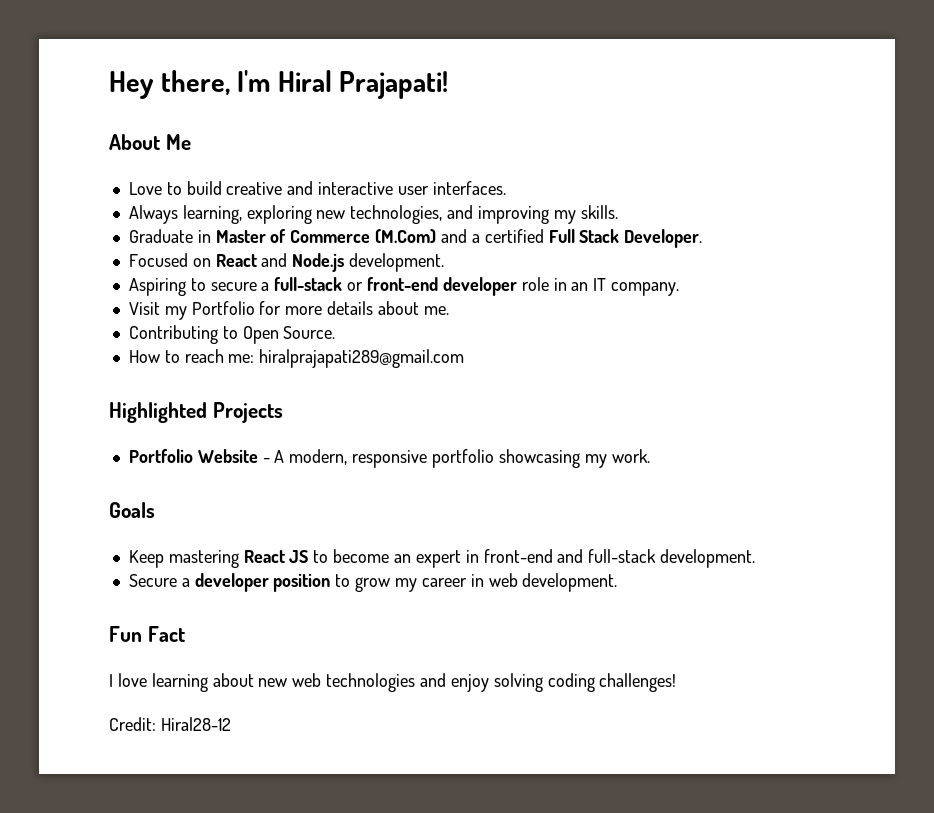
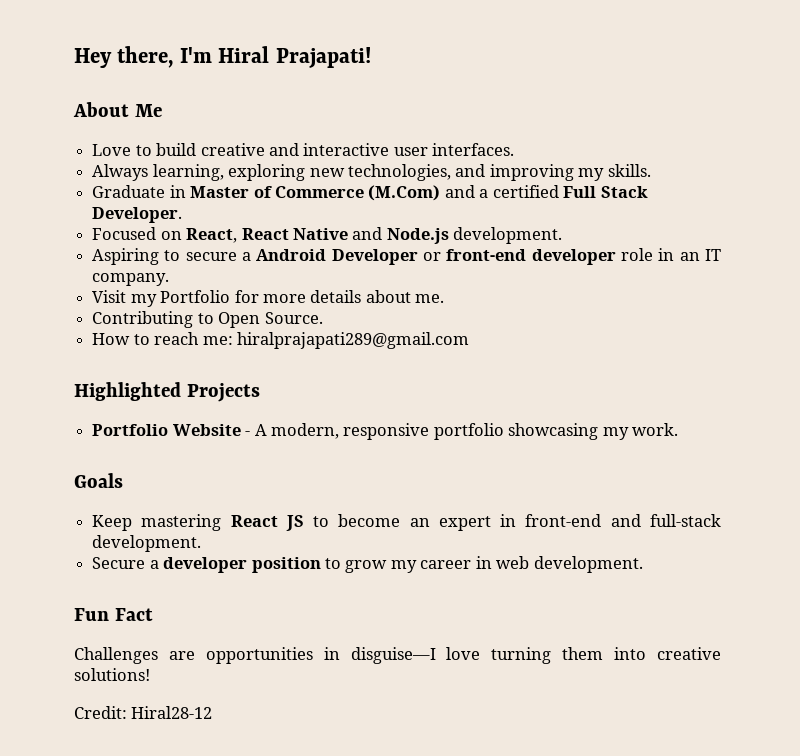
- Focused on React and Node.js development.
+ Focused on React, React Native and Node.js development.
- Aspiring to secure a full-stack or front-end developer role in an IT company.
+ Aspiring to secure a Android Developer or front-end developer role in an IT company.
- I love learning about new web technologies and enjoy solving coding challenges!
+ Challenges are opportunities in disguise—I love turning them into creative solutions!

